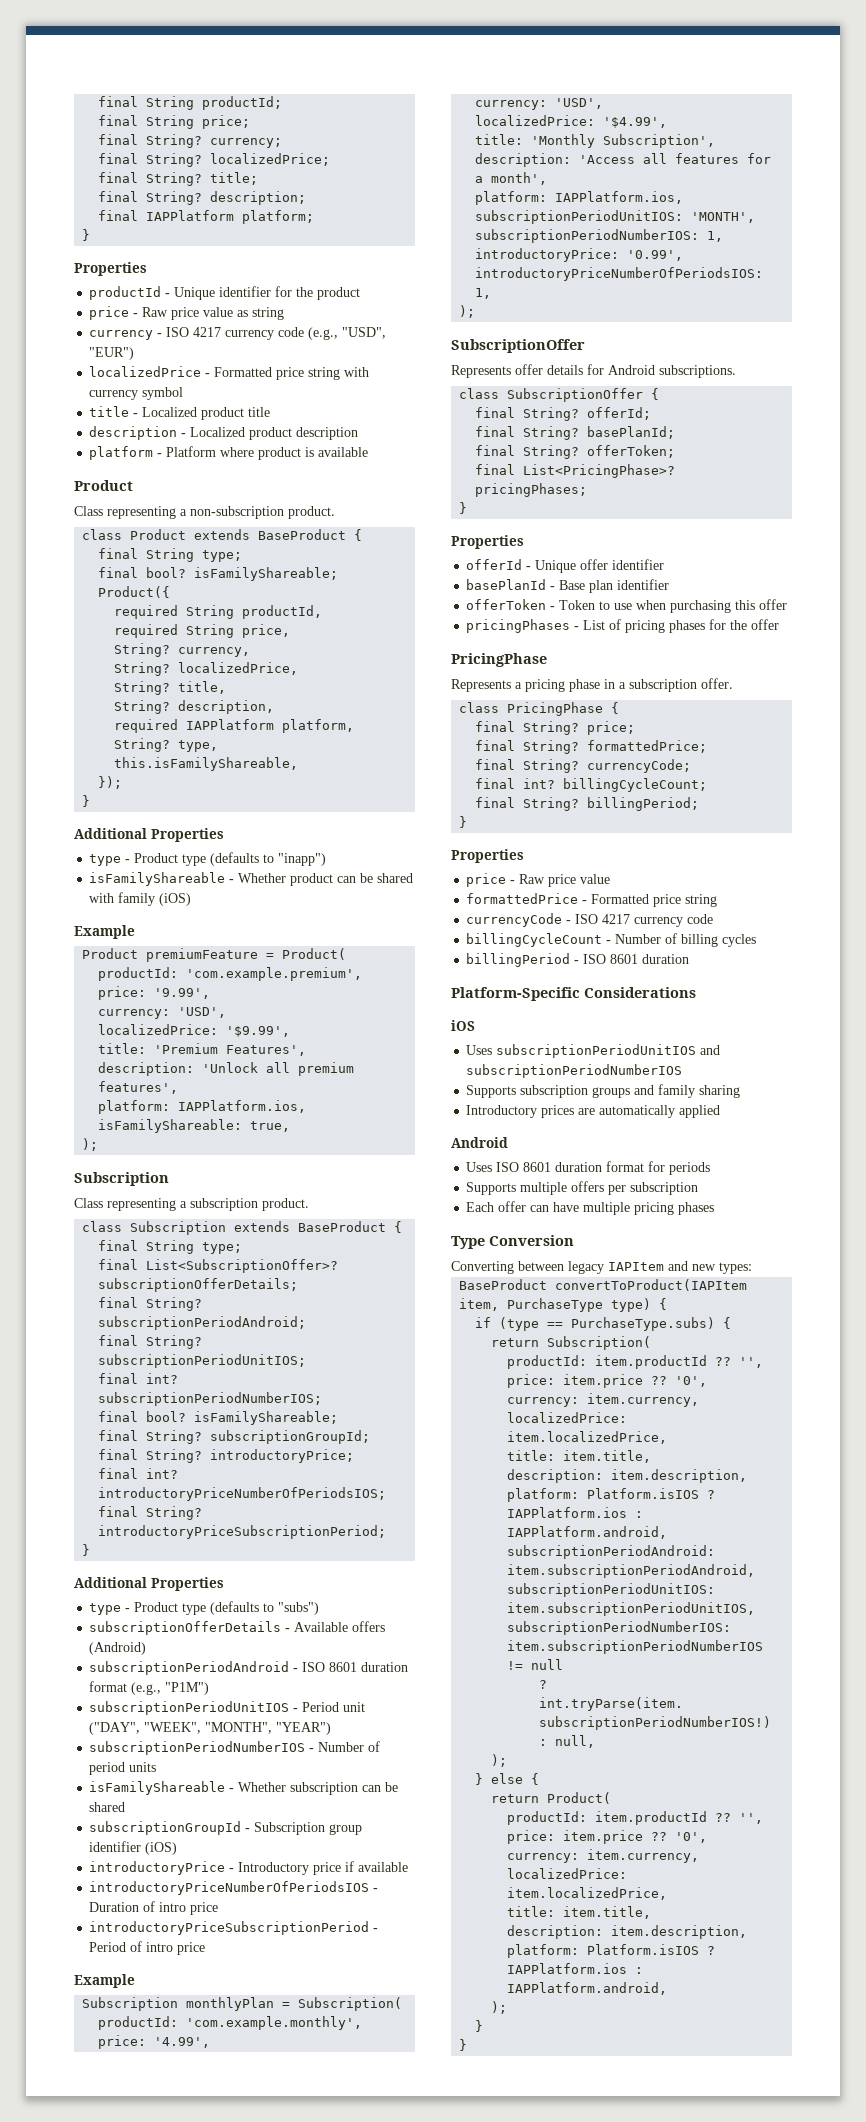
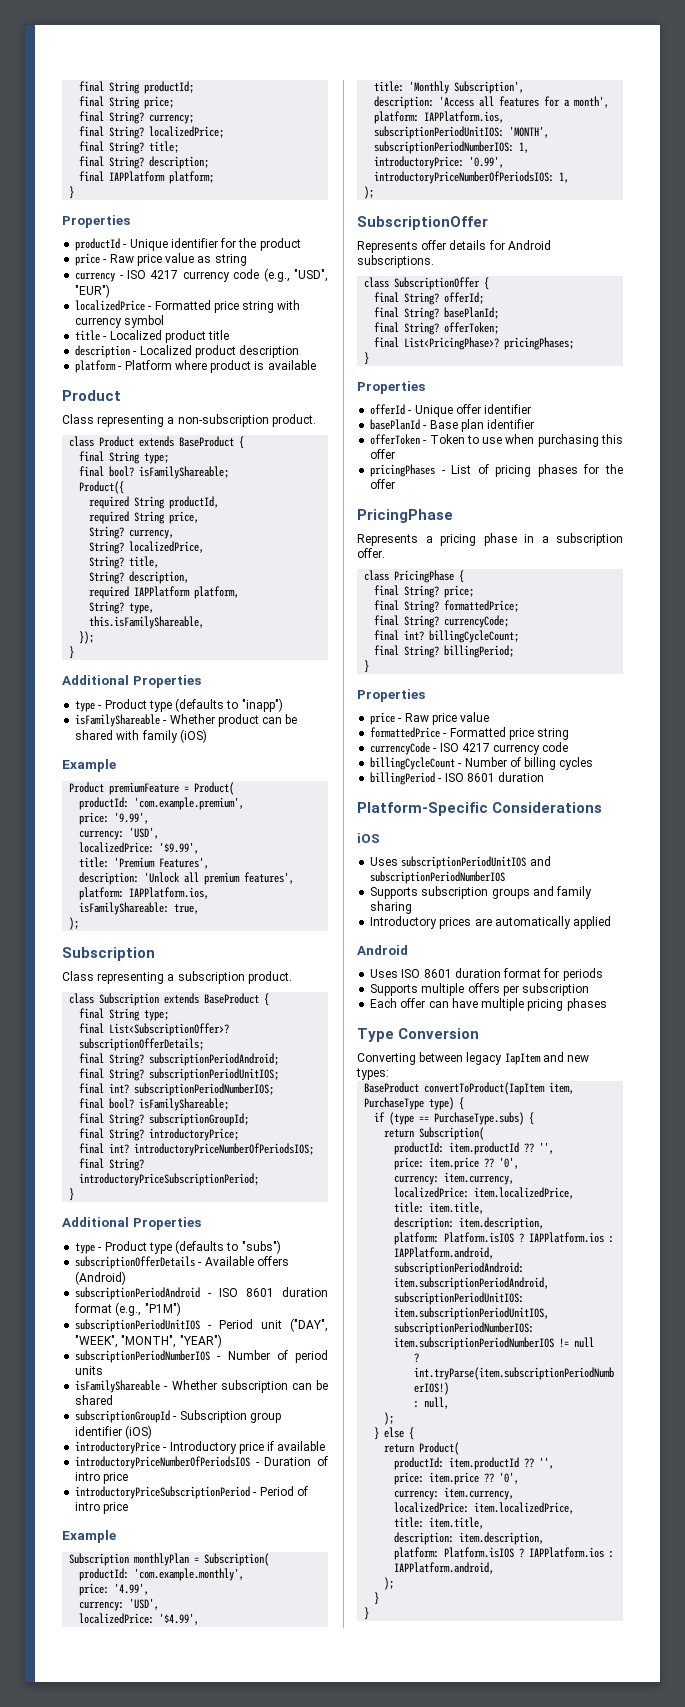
- Converting between legacy IAPItem and new types:
+ Converting between legacy IapItem and new types:
- BaseProduct convertToProduct(IAPItem item, PurchaseType type) {
+ BaseProduct convertToProduct(IapItem item, PurchaseType type) {

